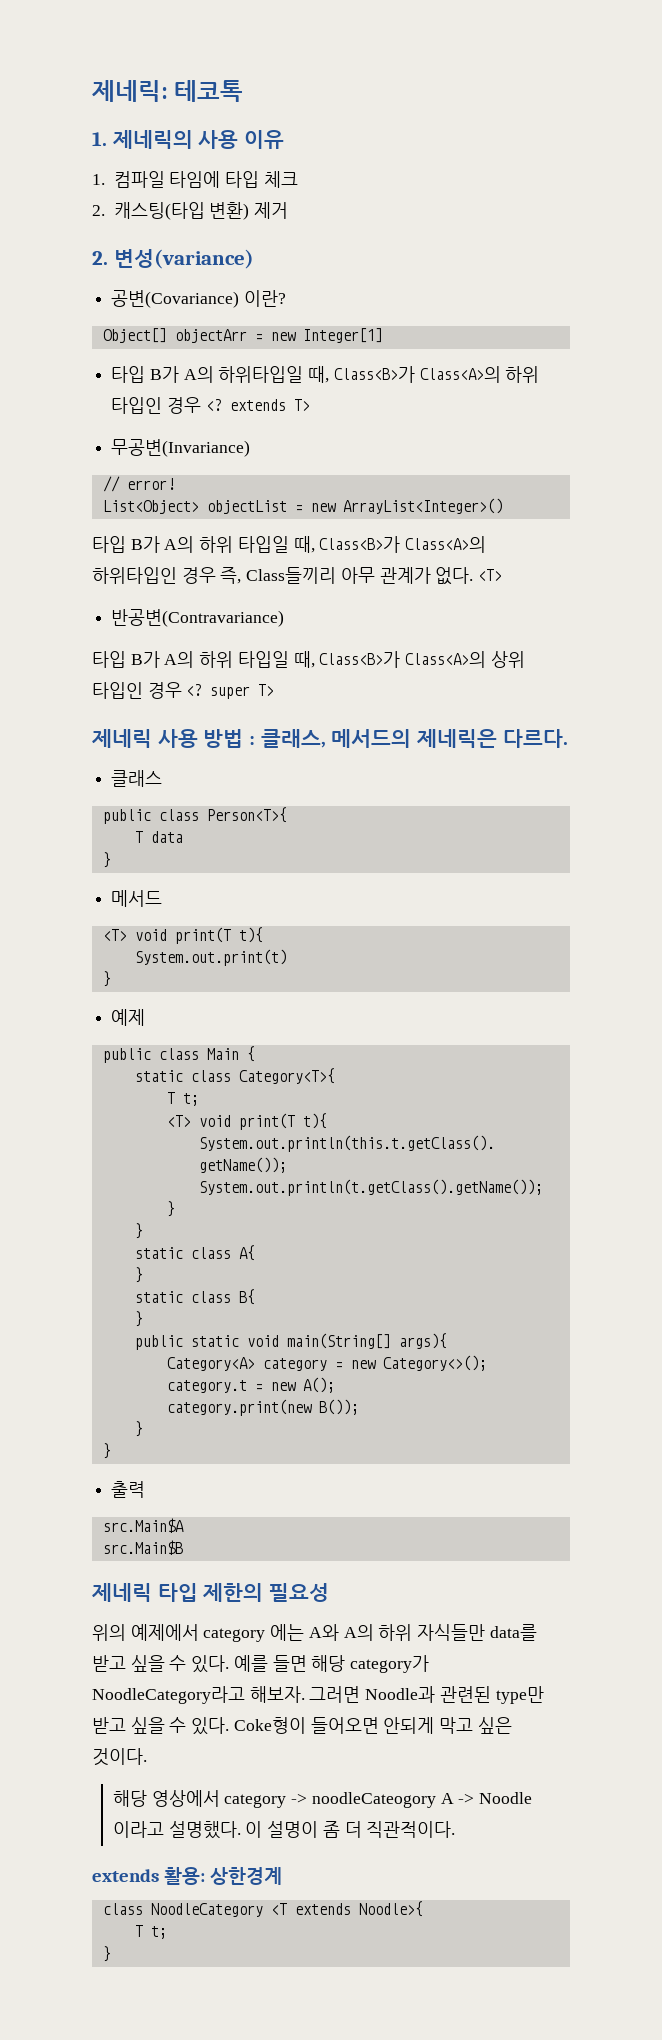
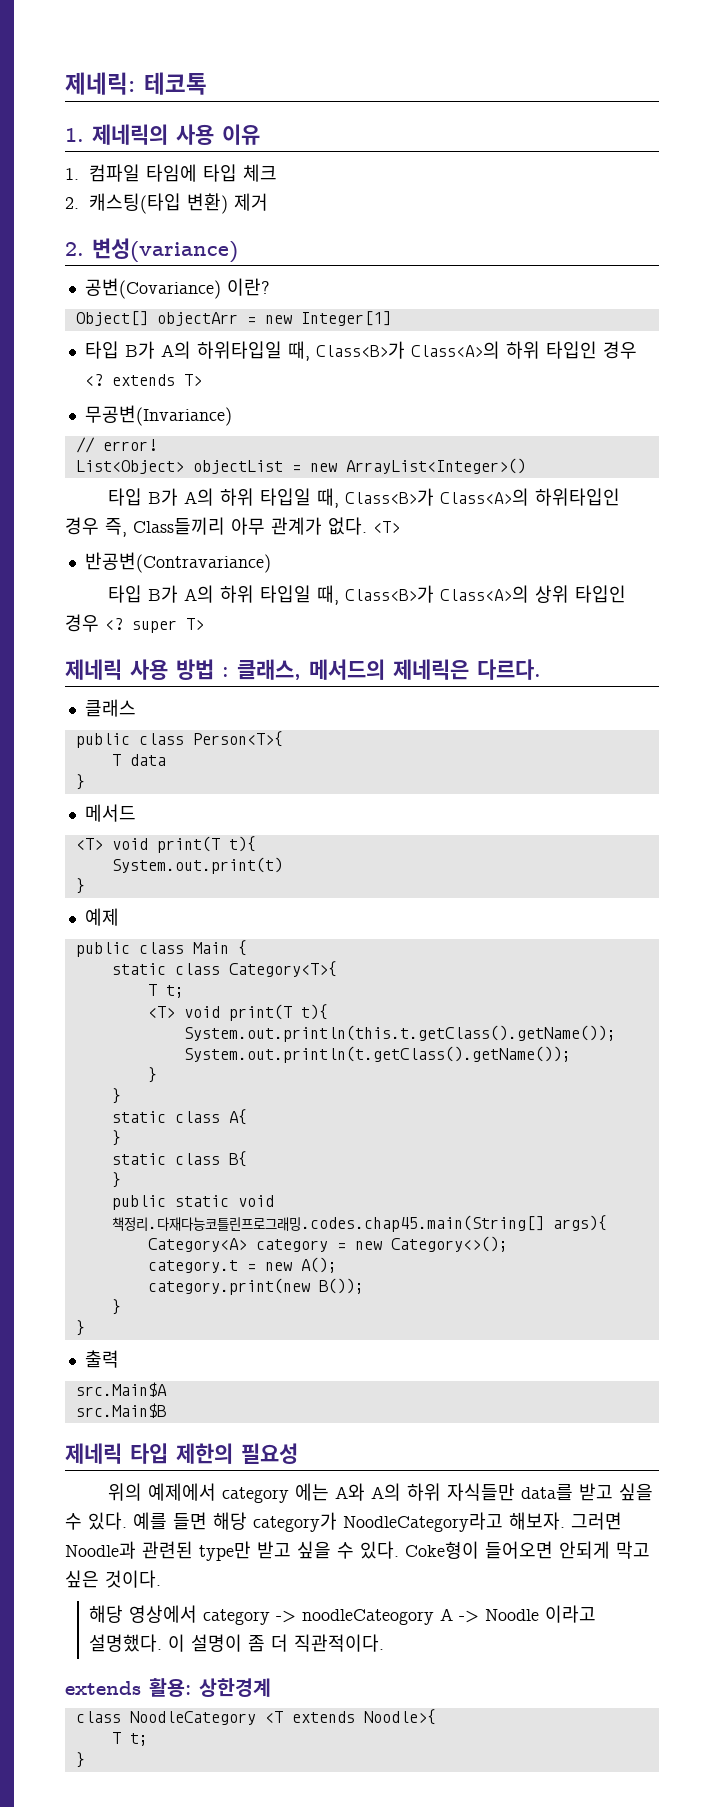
- public static void main(String[] args){
+ public static void 책정리.다재다능코틀린프로그래밍.codes.chap45.main(String[] args){

